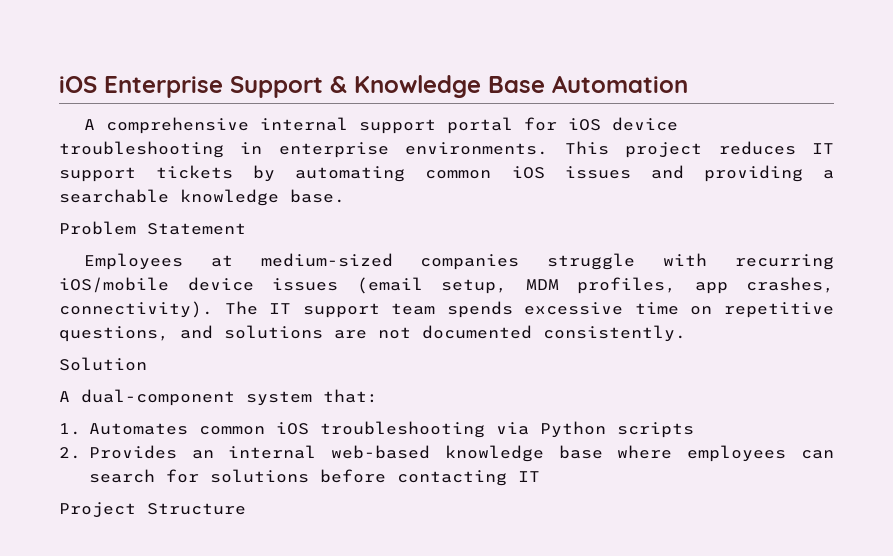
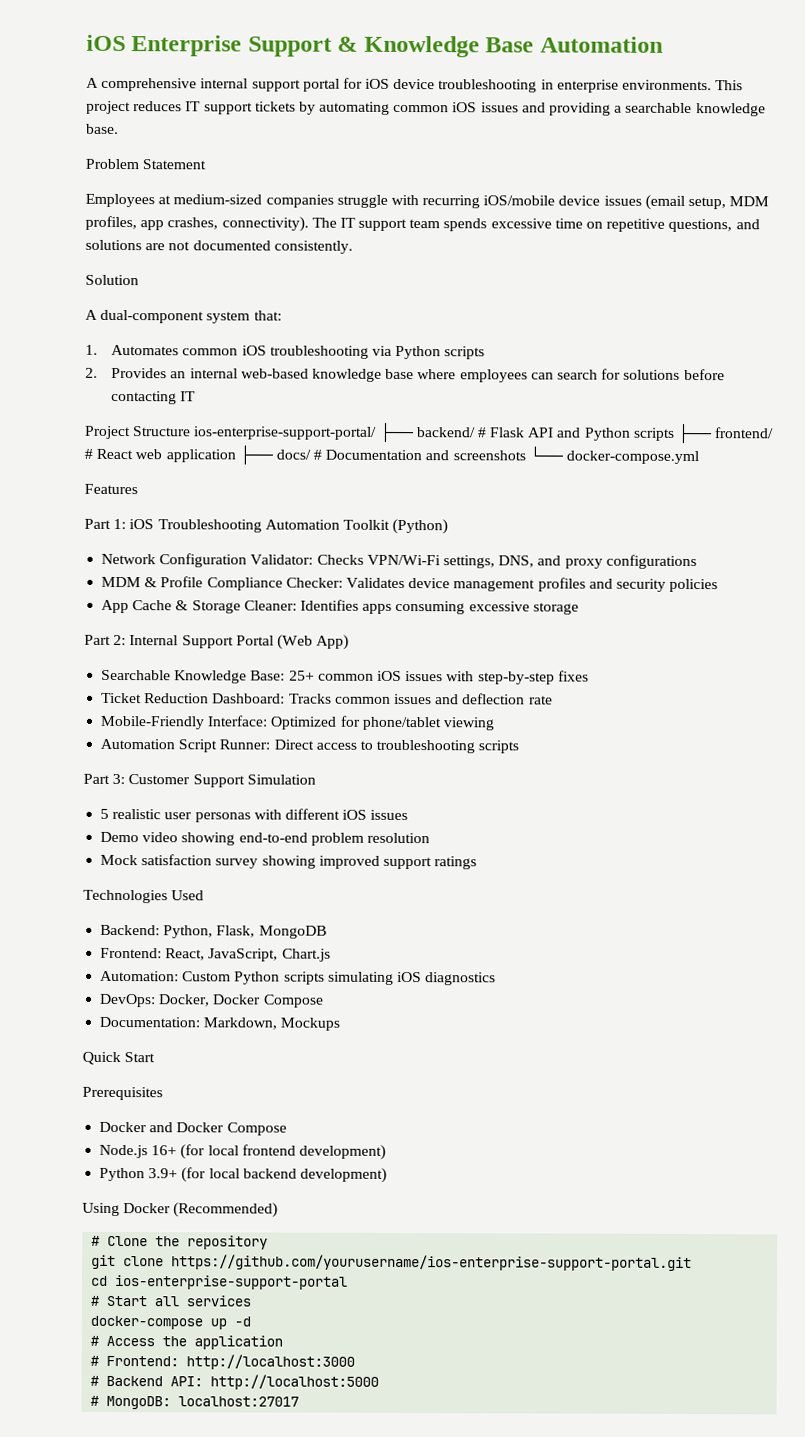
- Project Structure
+ Project Structure ios-enterprise-support-portal/ ├── backend/ # Flask API and Python scripts ├── frontend/ # React web application ├── docs/ # Documentation and screenshots └── docker-compose.yml
+ Features
+ Part 1: iOS Troubleshooting Automation Toolkit (Python)
+ Network Configuration Validator: Checks VPN/Wi-Fi settings, DNS, and proxy configurations
+ MDM & Profile Compliance Checker: Validates device management profiles and security policies
+ App Cache & Storage Cleaner: Identifies apps consuming excessive storage
+ Part 2: Internal Support Portal (Web App)
+ Searchable Knowledge Base: 25+ common iOS issues with step-by-step fixes
+ Ticket Reduction Dashboard: Tracks common issues and deflection rate
+ Mobile-Friendly Interface: Optimized for phone/tablet viewing
+ Automation Script Runner: Direct access to troubleshooting scripts
+ Part 3: Customer Support Simulation
+ 5 realistic user personas with different iOS issues
+ Demo video showing end-to-end problem resolution
+ Mock satisfaction survey showing improved support ratings
+ Technologies Used
+ Backend: Python, Flask, MongoDB
+ Frontend: React, JavaScript, Chart.js
+ Automation: Custom Python scripts simulating iOS diagnostics
+ DevOps: Docker, Docker Compose
+ Documentation: Markdown, Mockups
+ Quick Start
+ Prerequisites
+ Docker and Docker Compose
+ Node.js 16+ (for local frontend development)
+ Python 3.9+ (for local backend development)
+ Using Docker (Recommended)
+ # Clone the repository
+ git clone https://github.com/yourusername/ios-enterprise-support-portal.git
+ cd ios-enterprise-support-portal
+ # Start all services
+ docker-compose up -d
+ # Access the application
+ # Frontend: http://localhost:3000
+ # Backend API: http://localhost:5000
+ # MongoDB: localhost:27017

